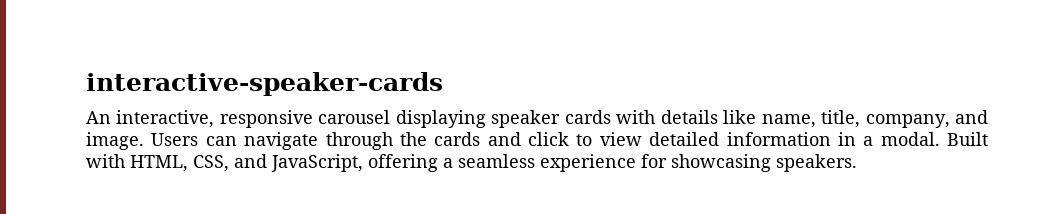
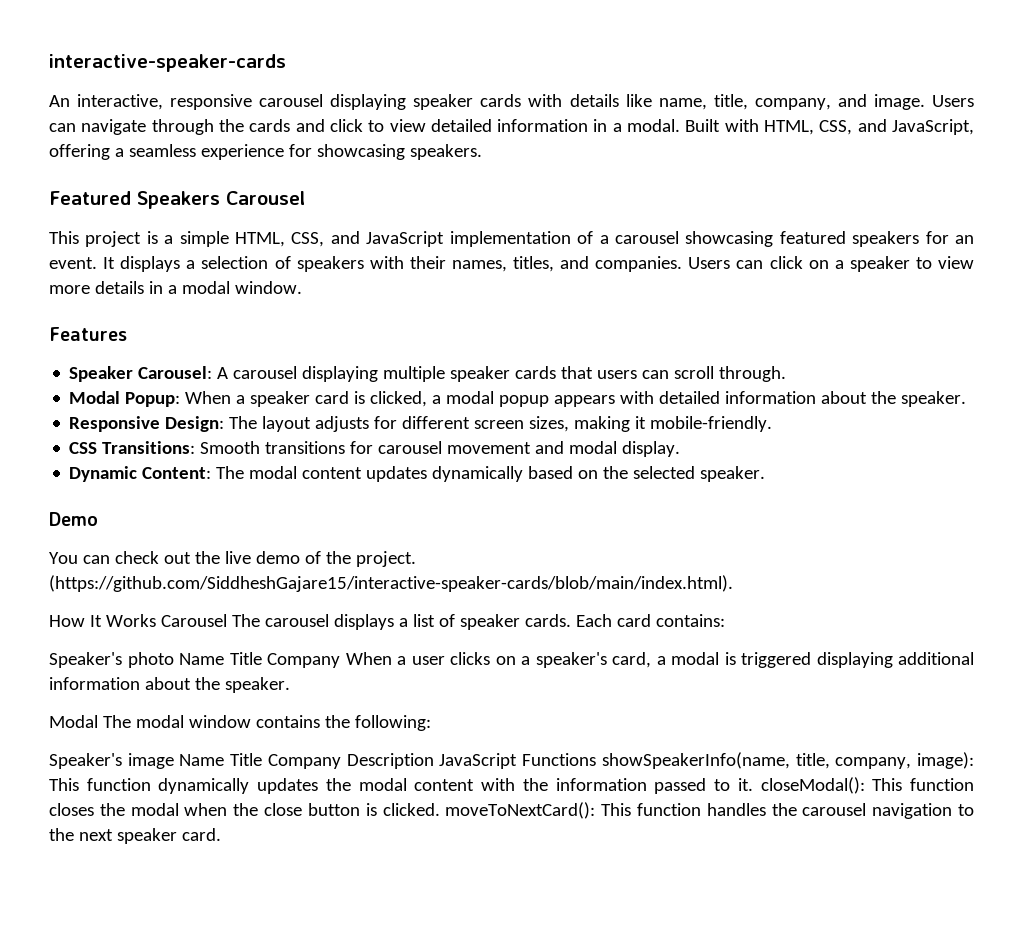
+ Featured Speakers Carousel
+ This project is a simple HTML, CSS, and JavaScript implementation of a carousel showcasing featured speakers for an event. It displays a selection of speakers with their names, titles, and companies. Users can click on a speaker to view more details in a modal window.
+ Features
+ Speaker Carousel: A carousel displaying multiple speaker cards that users can scroll through.
+ Modal Popup: When a speaker card is clicked, a modal popup appears with detailed information about the speaker.
+ Responsive Design: The layout adjusts for different screen sizes, making it mobile-friendly.
+ CSS Transitions: Smooth transitions for carousel movement and modal display.
+ Dynamic Content: The modal content updates dynamically based on the selected speaker.
+ Demo
+ You can check out the live demo of the project. (https://github.com/SiddheshGajare15/interactive-speaker-cards/blob/main/index.html).
+ How It Works Carousel The carousel displays a list of speaker cards. Each card contains:
+ Speaker's photo Name Title Company When a user clicks on a speaker's card, a modal is triggered displaying additional information about the speaker.
+ Modal The modal window contains the following:
+ Speaker's image Name Title Company Description JavaScript Functions showSpeakerInfo(name, title, company, image): This function dynamically updates the modal content with the information passed to it. closeModal(): This function closes the modal when the close button is clicked. moveToNextCard(): This function handles the carousel navigation to the next speaker card.

